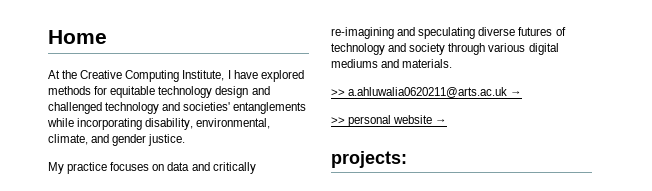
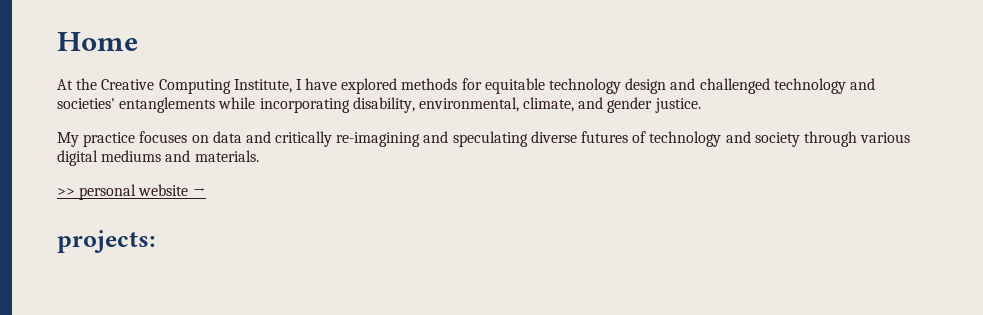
- >> a.ahluwalia0620211@arts.ac.uk →

